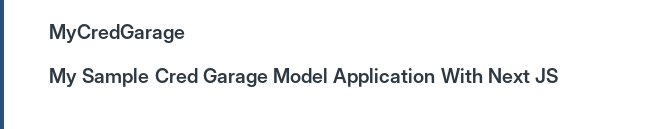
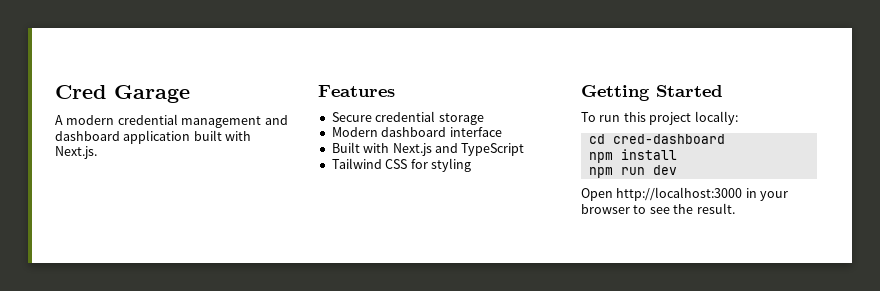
- MyCredGarage
- My Sample Cred Garage Model Application With Next JS
+ Cred Garage
+ A modern credential management and dashboard application built with Next.js.
+ Features
+ Secure credential storage
+ Modern dashboard interface
+ Built with Next.js and TypeScript
+ Tailwind CSS for styling
+ Getting Started
+ To run this project locally:
+ cd cred-dashboard
+ npm install
+ npm run dev
+ Open http://localhost:3000 in your browser to see the result.

